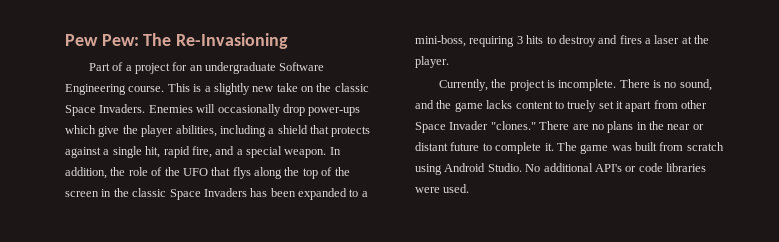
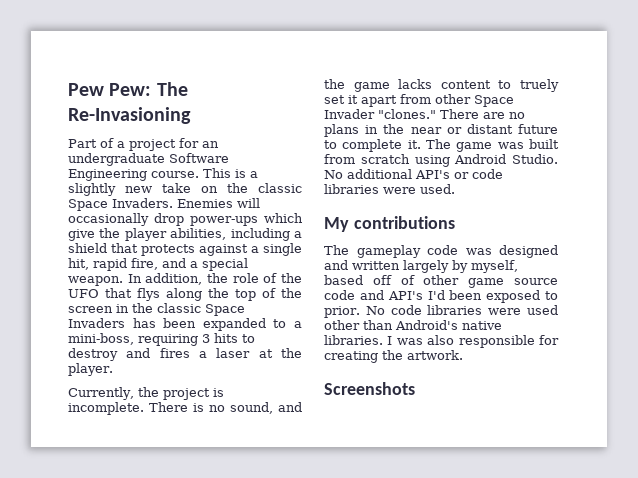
+ My contributions
+ The gameplay code was designed and written largely by myself, based off of other game source code and API's I'd been exposed to prior. No code libraries were used other than Android's native libraries. I was also responsible for creating the artwork.
+ Screenshots

